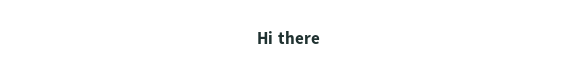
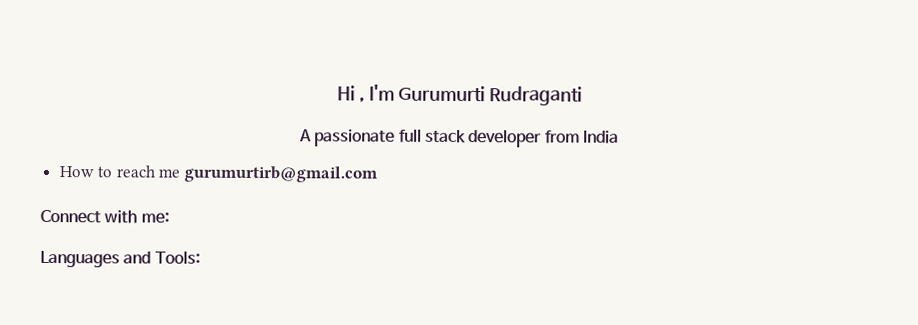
- Hi there
+ Hi , I'm Gurumurti Rudraganti
+ A passionate full stack developer from India
+ How to reach me gurumurtirb@gmail.com
+ Connect with me:
+ Languages and Tools:

